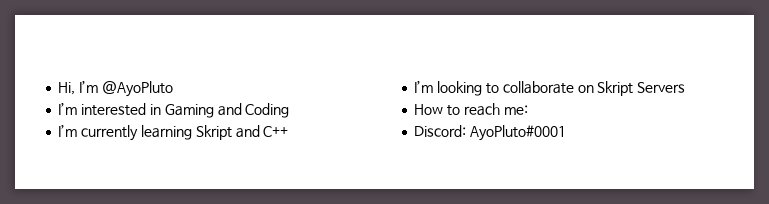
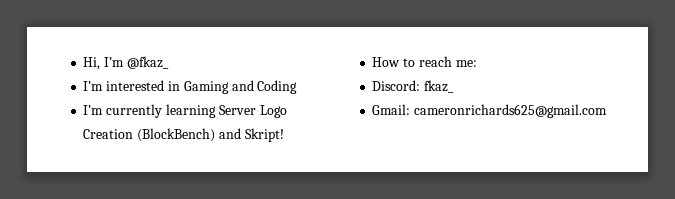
- Hi, I’m @AyoPluto
+ Hi, I’m @fkaz_
- I’m currently learning Skript and C++
- I’m looking to collaborate on Skript Servers
+ I’m currently learning Server Logo Creation (BlockBench) and Skript!
- Discord: AyoPluto#0001
+ Discord: fkaz_
+ Gmail: cameronrichards625@gmail.com

